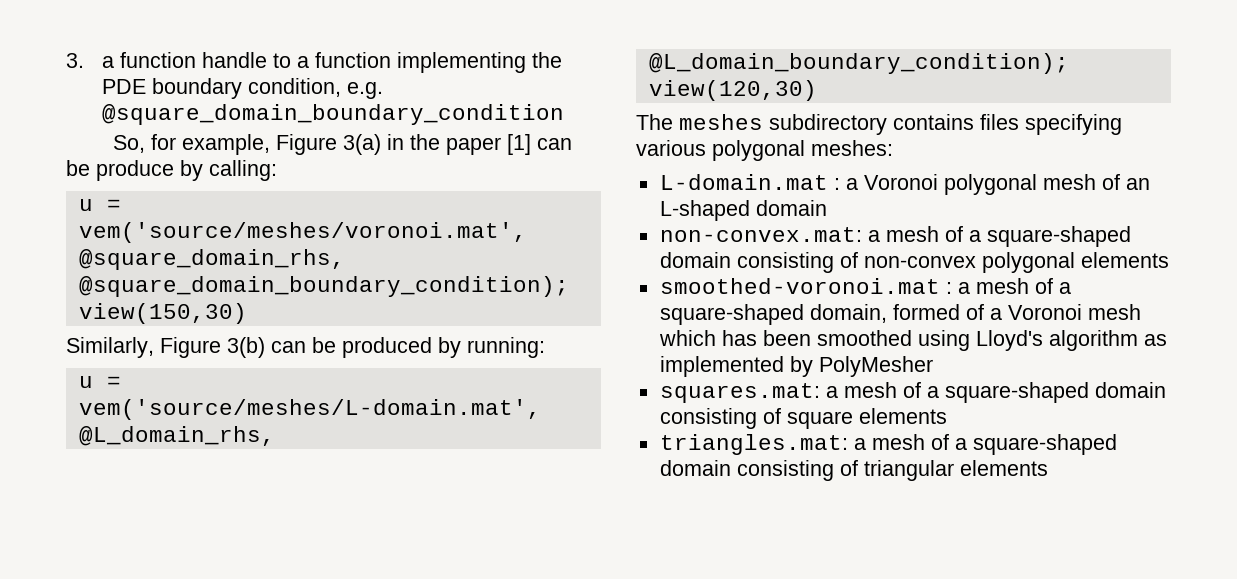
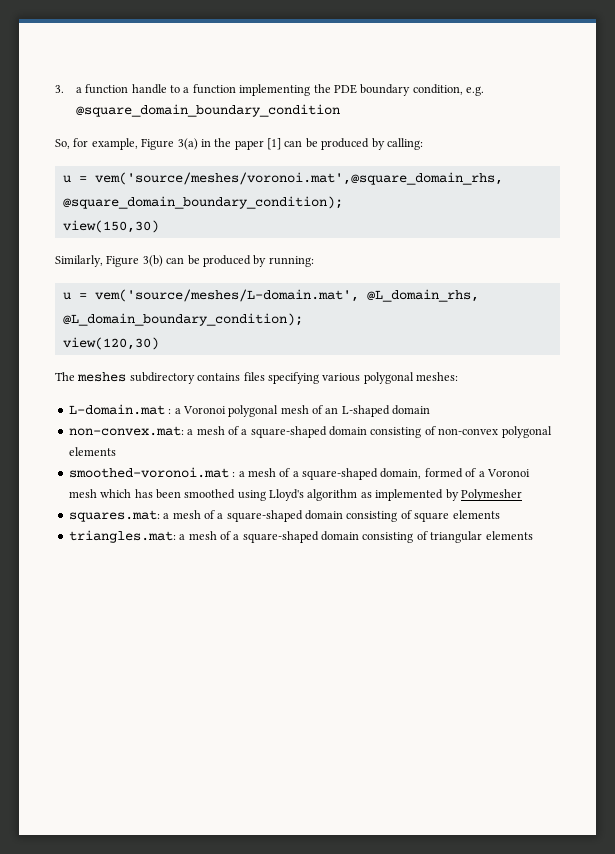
- So, for example, Figure 3(a) in the paper [1] can be produce by calling:
+ So, for example, Figure 3(a) in the paper [1] can be produced by calling:
- smoothed-voronoi.mat : a mesh of a square-shaped domain, formed of a Voronoi mesh which has been smoothed using Lloyd's algorithm as implemented by PolyMesher
+ smoothed-voronoi.mat : a mesh of a square-shaped domain, formed of a Voronoi mesh which has been smoothed using Lloyd's algorithm as implemented by Polymesher

